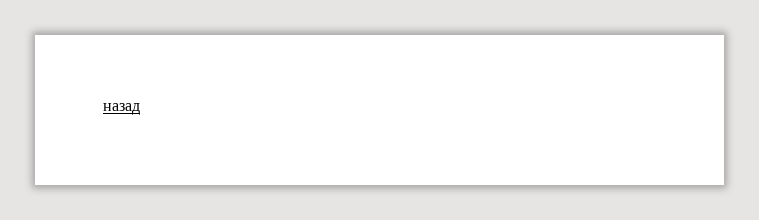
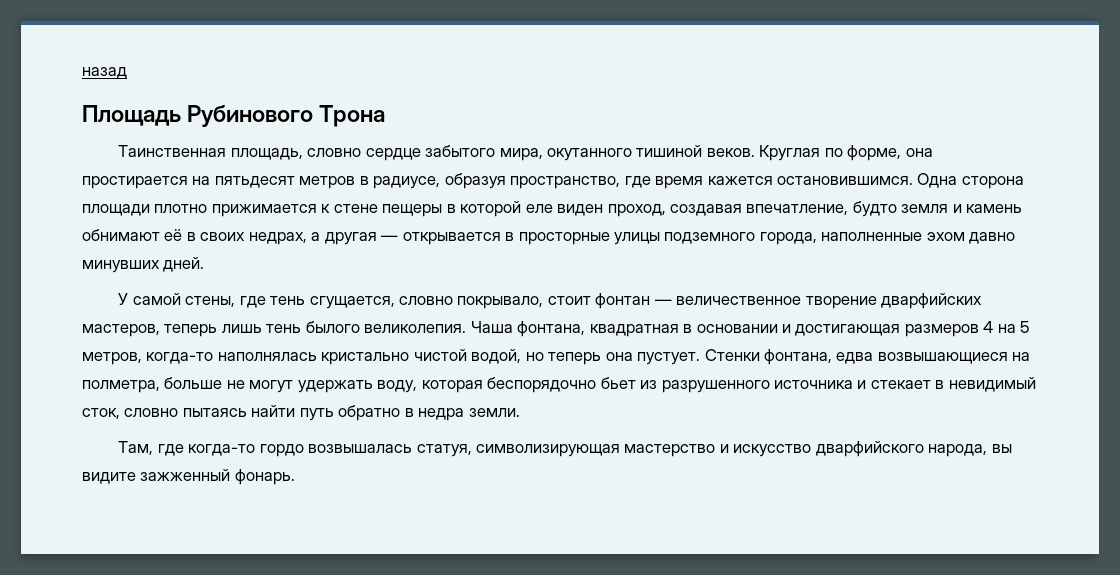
+ Площадь Рубинового Трона
+ Таинственная площадь, словно сердце забытого мира, окутанного тишиной веков. Круглая по форме, она простирается на пятьдесят метров в радиусе, образуя пространство, где время кажется остановившимся. Одна сторона площади плотно прижимается к стене пещеры в которой еле виден проход, создавая впечатление, будто земля и камень обнимают её в своих недрах, а другая — открывается в просторные улицы подземного города, наполненные эхом давно минувших дней.
+ У самой стены, где тень сгущается, словно покрывало, стоит фонтан — величественное творение дварфийских мастеров, теперь лишь тень былого великолепия. Чаша фонтана, квадратная в основании и достигающая размеров 4 на 5 метров, когда-то наполнялась кристально чистой водой, но теперь она пустует. Стенки фонтана, едва возвышающиеся на полметра, больше не могут удержать воду, которая беспорядочно бьет из разрушенного источника и стекает в невидимый сток, словно пытаясь найти путь обратно в недра земли.
+ Там, где когда-то гордо возвышалась статуя, символизирующая мастерство и искусство дварфийского народа, вы видите зажженный фонарь.

